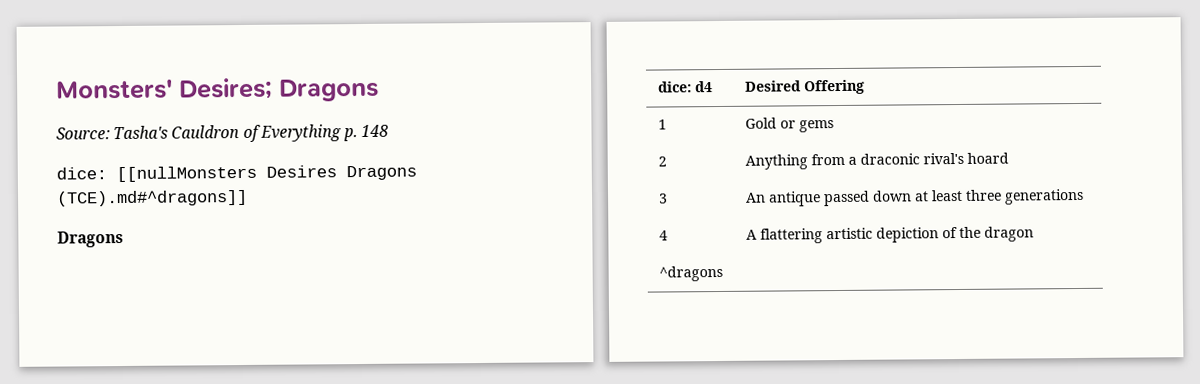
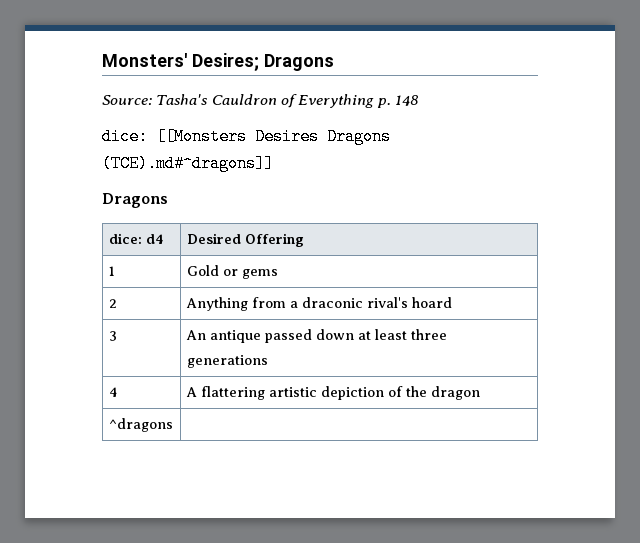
- dice: [[nullMonsters Desires Dragons (TCE).md#^dragons]]
+ dice: [[Monsters Desires Dragons (TCE).md#^dragons]]

